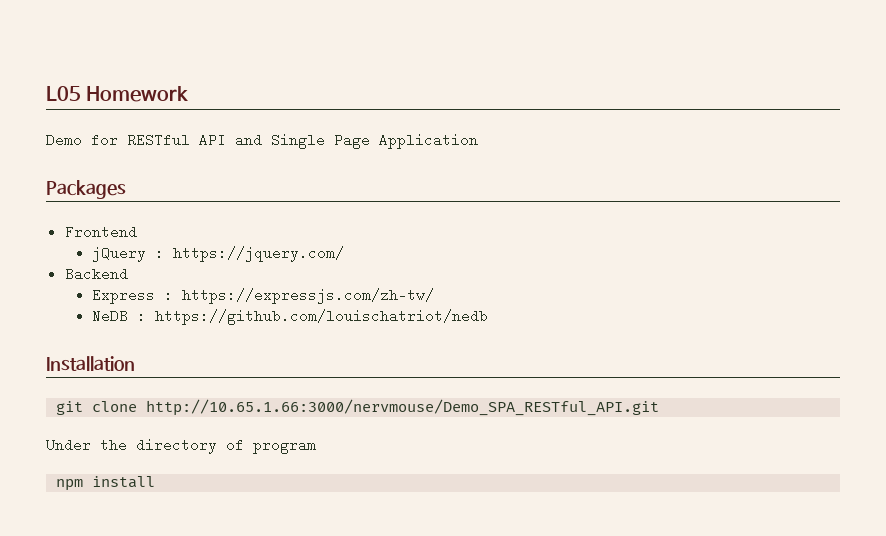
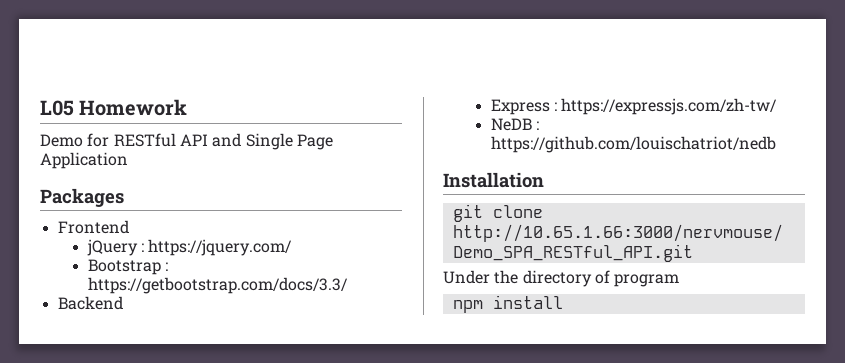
+ Bootstrap : https://getbootstrap.com/docs/3.3/

